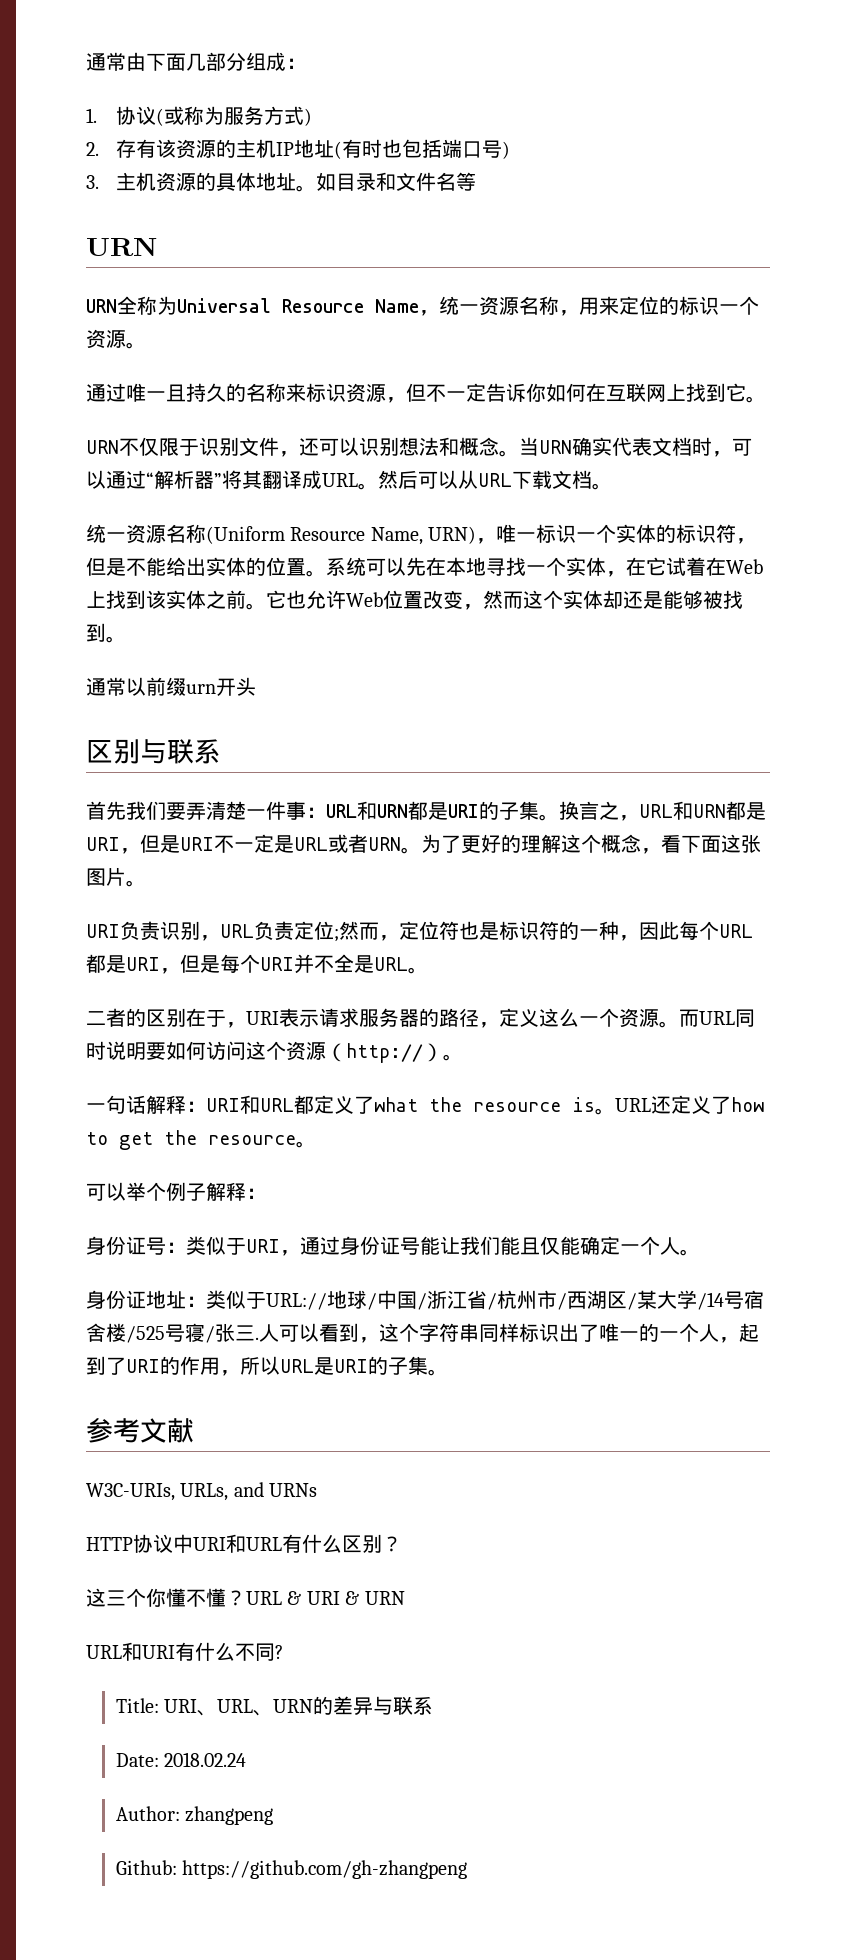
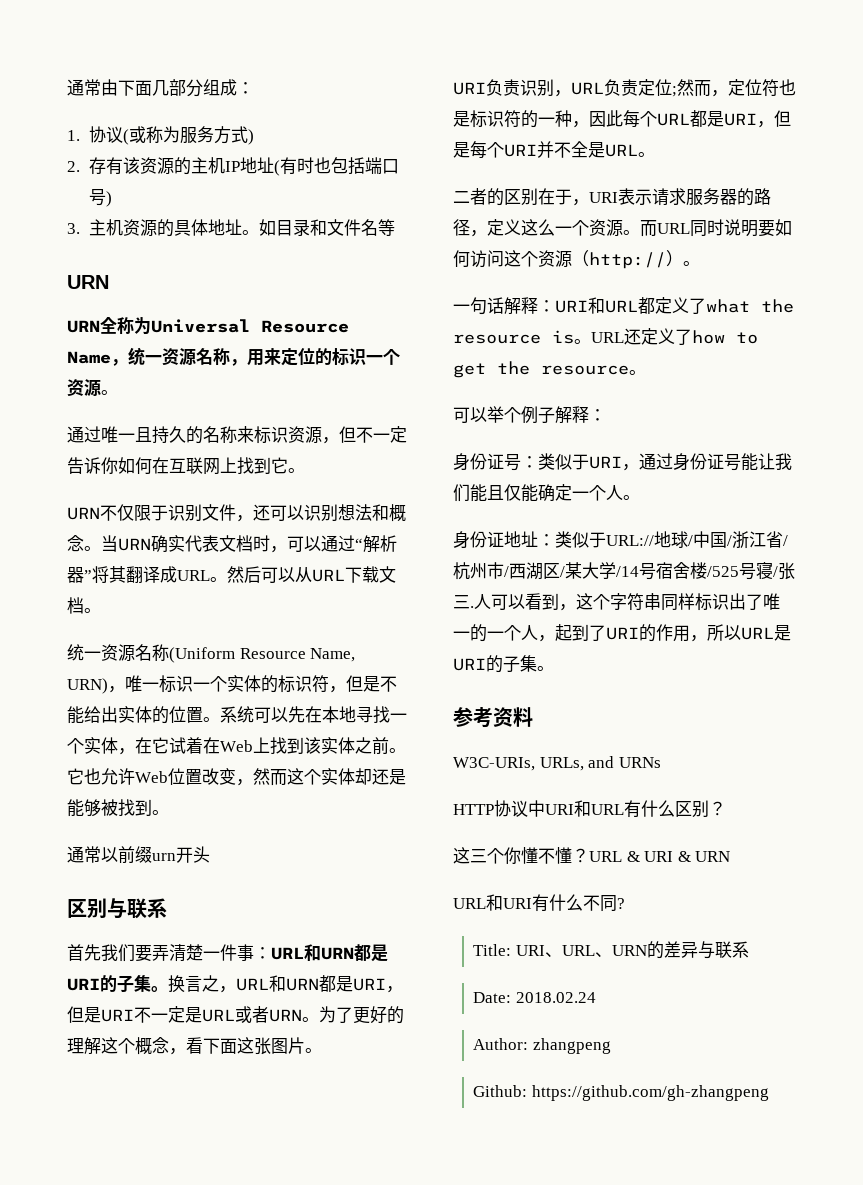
- 参考文献
+ 参考资料

